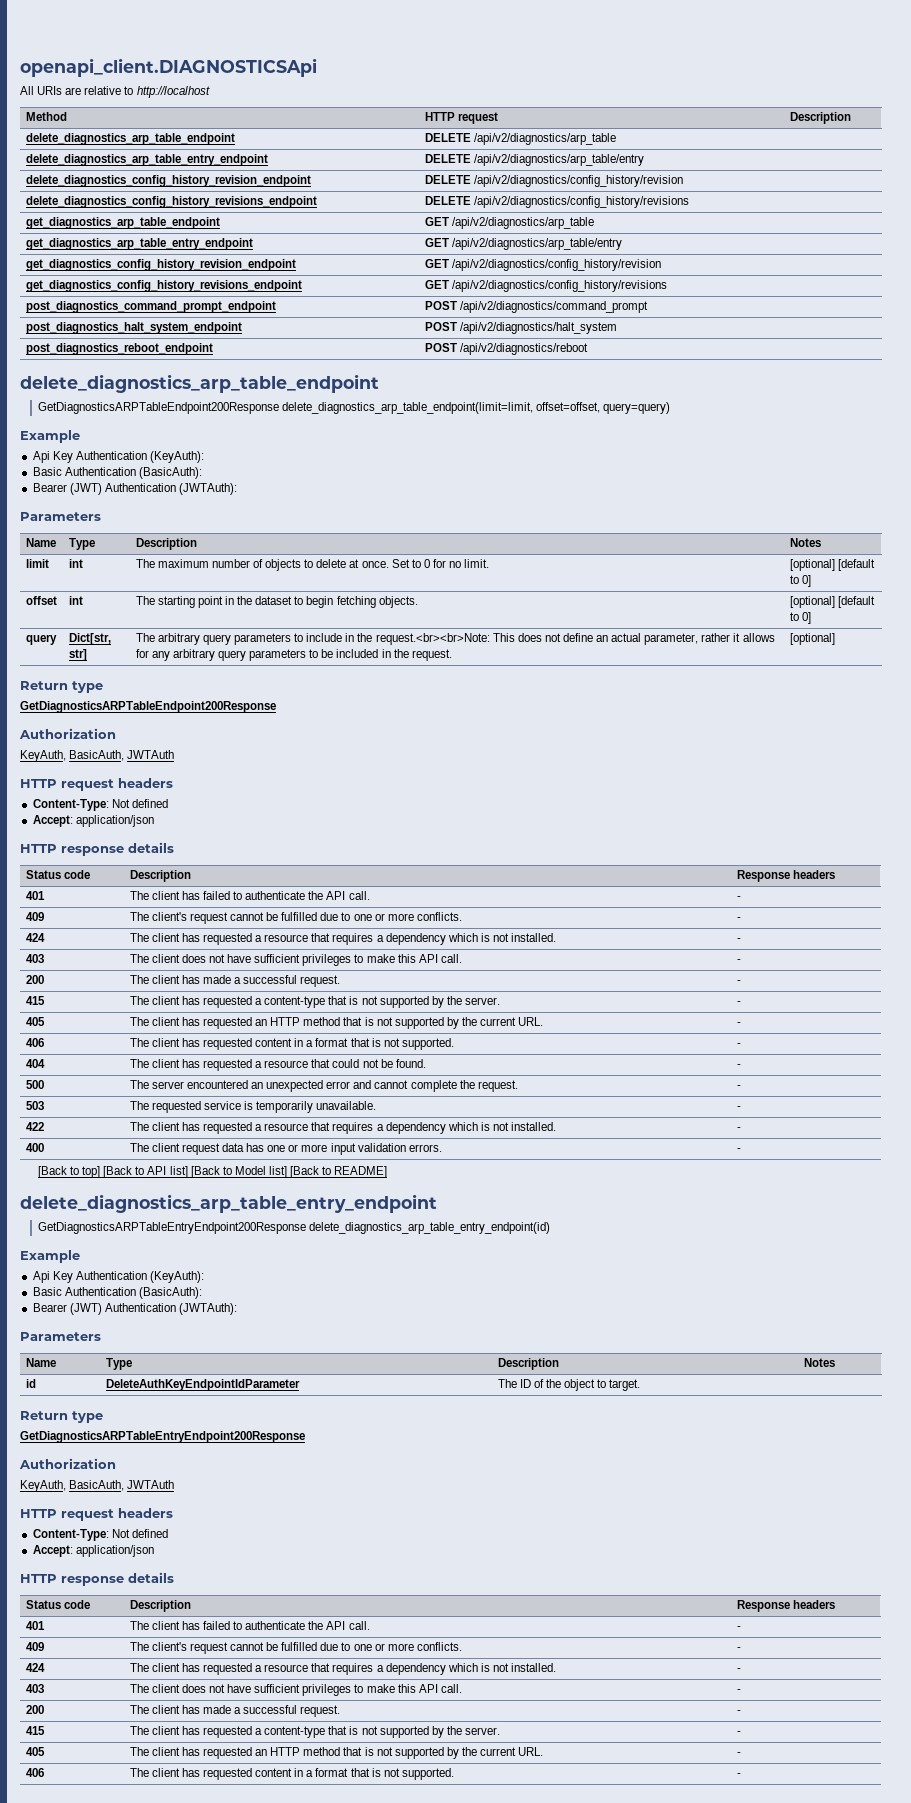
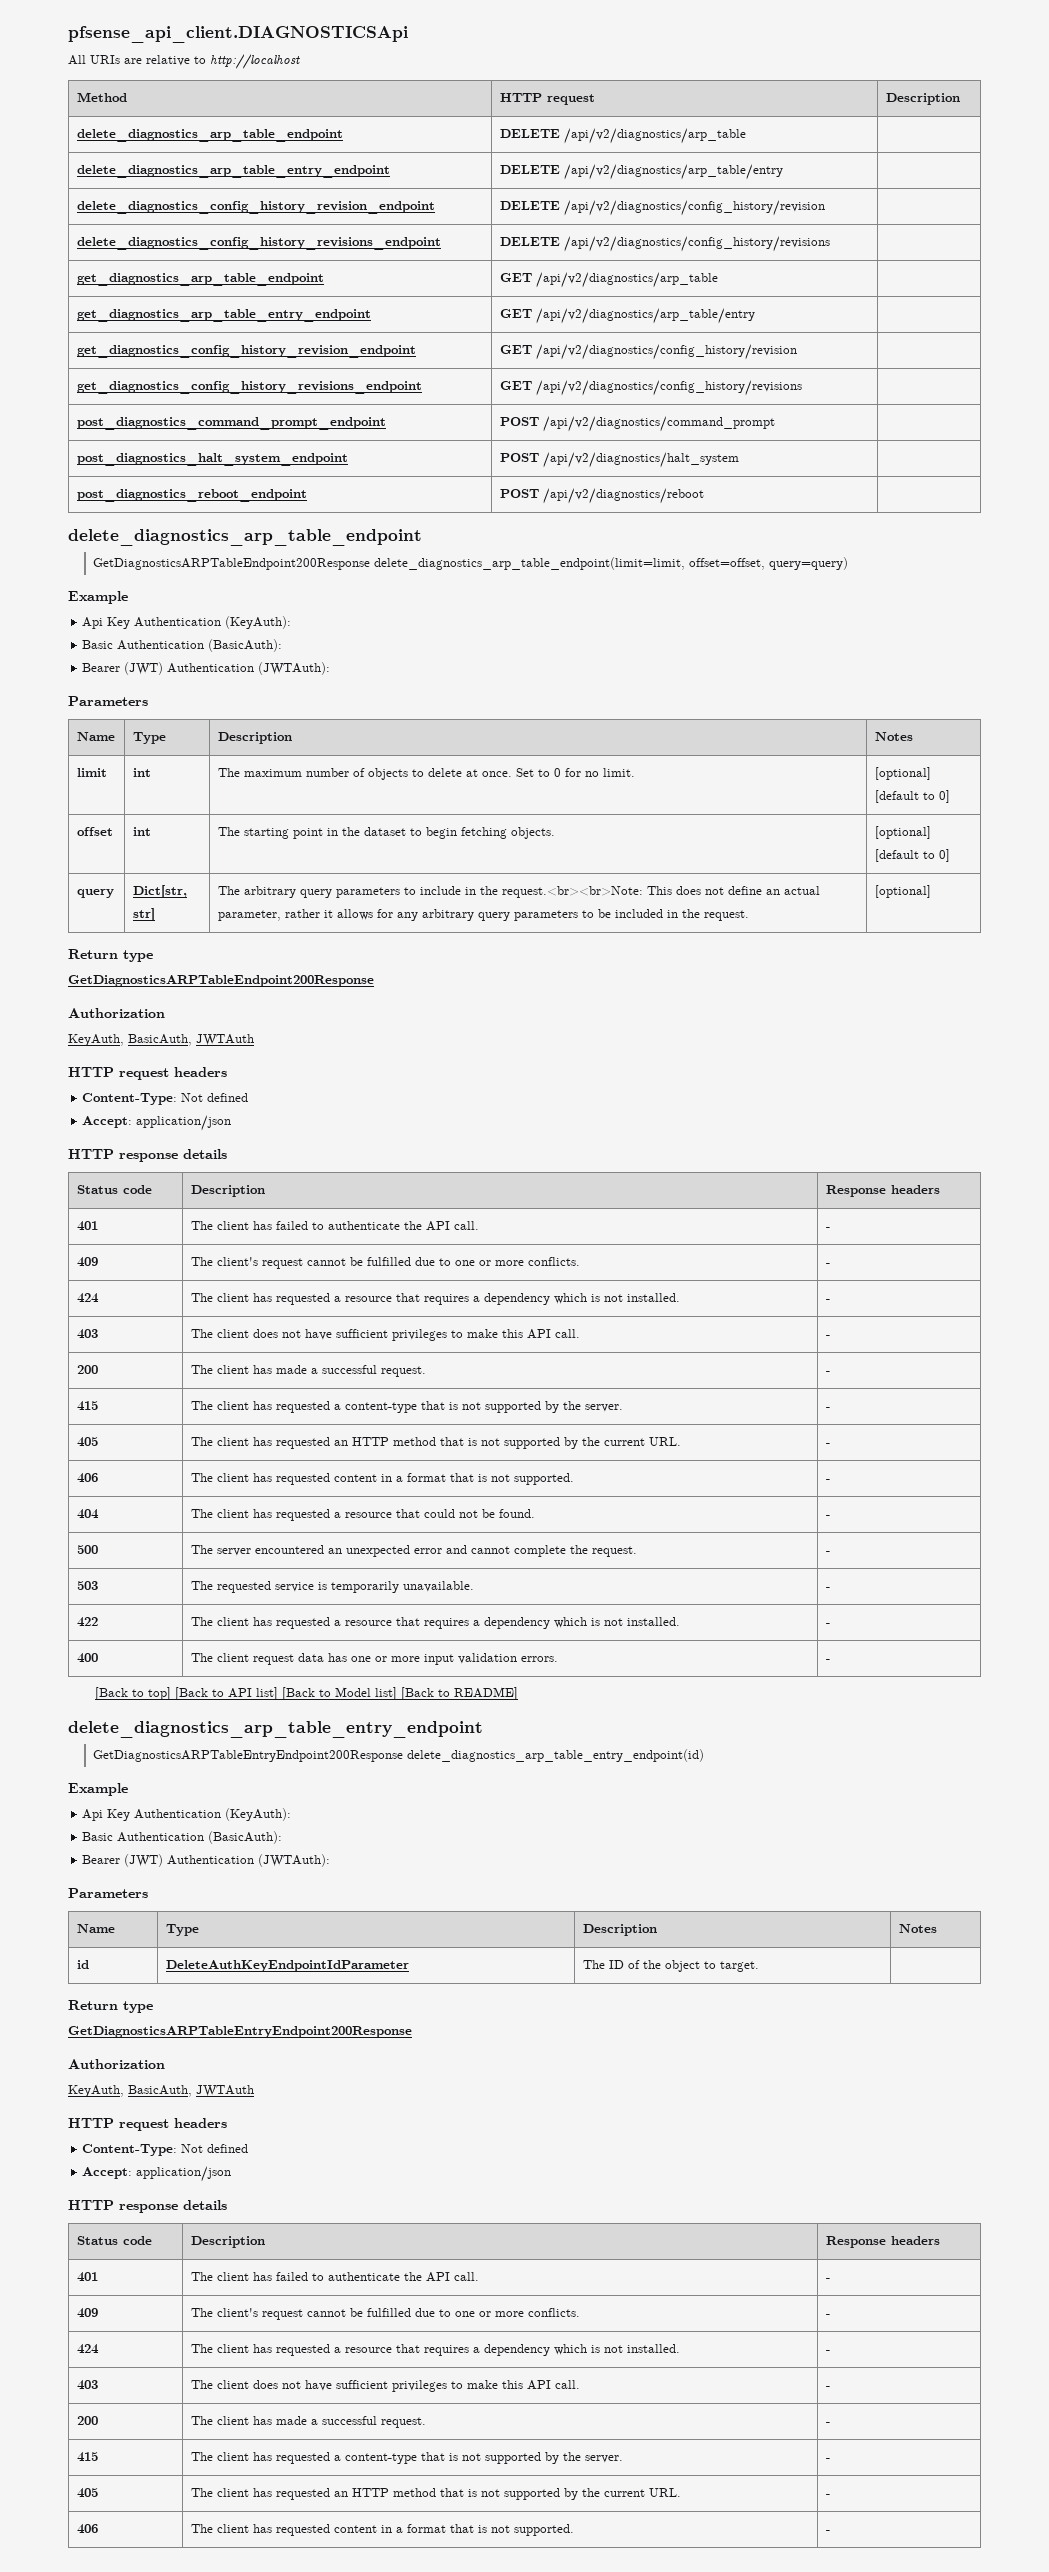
- openapi_client.DIAGNOSTICSApi
+ pfsense_api_client.DIAGNOSTICSApi

